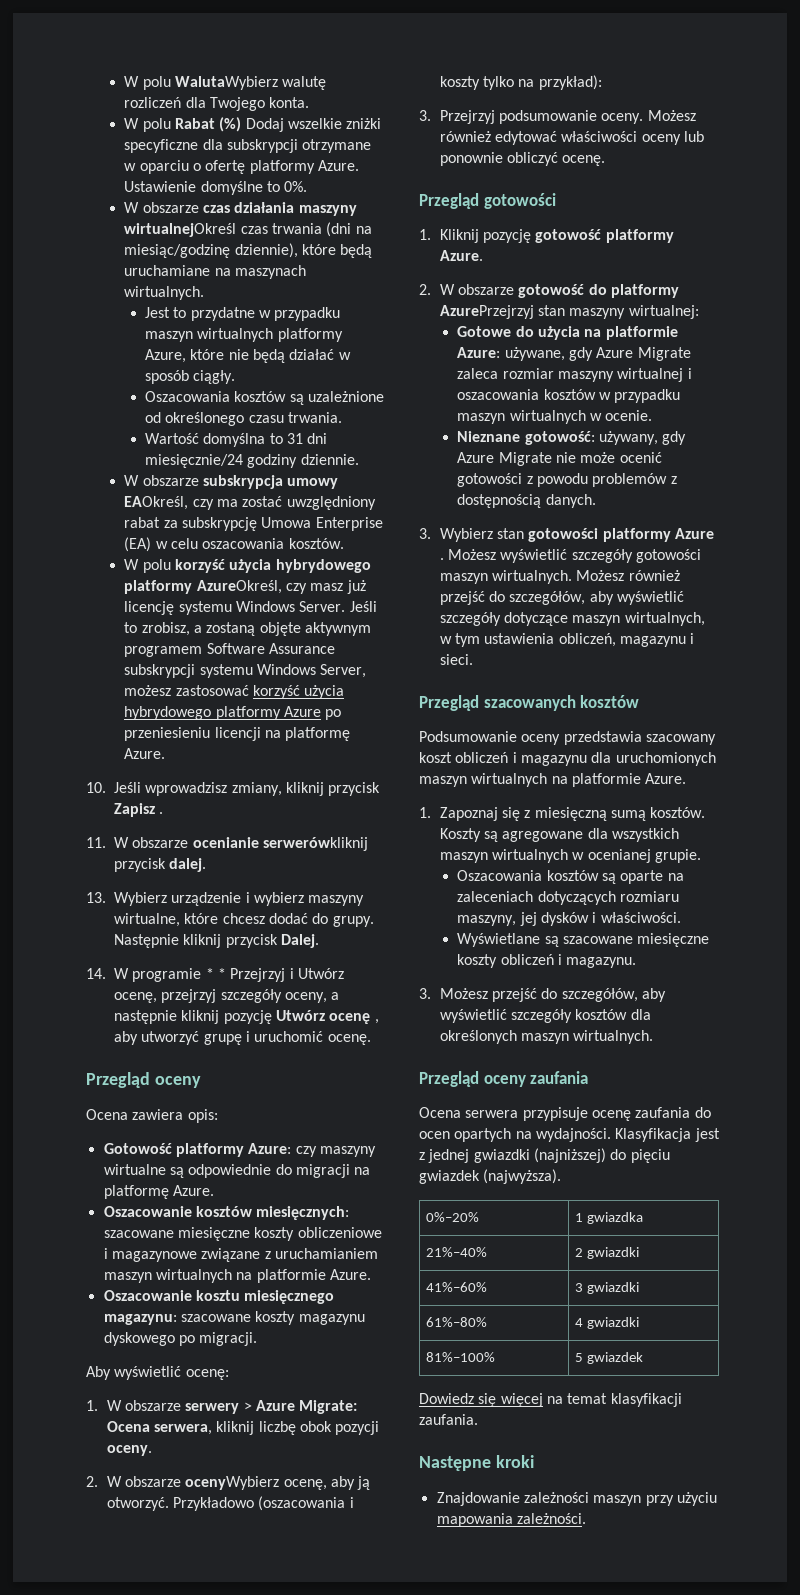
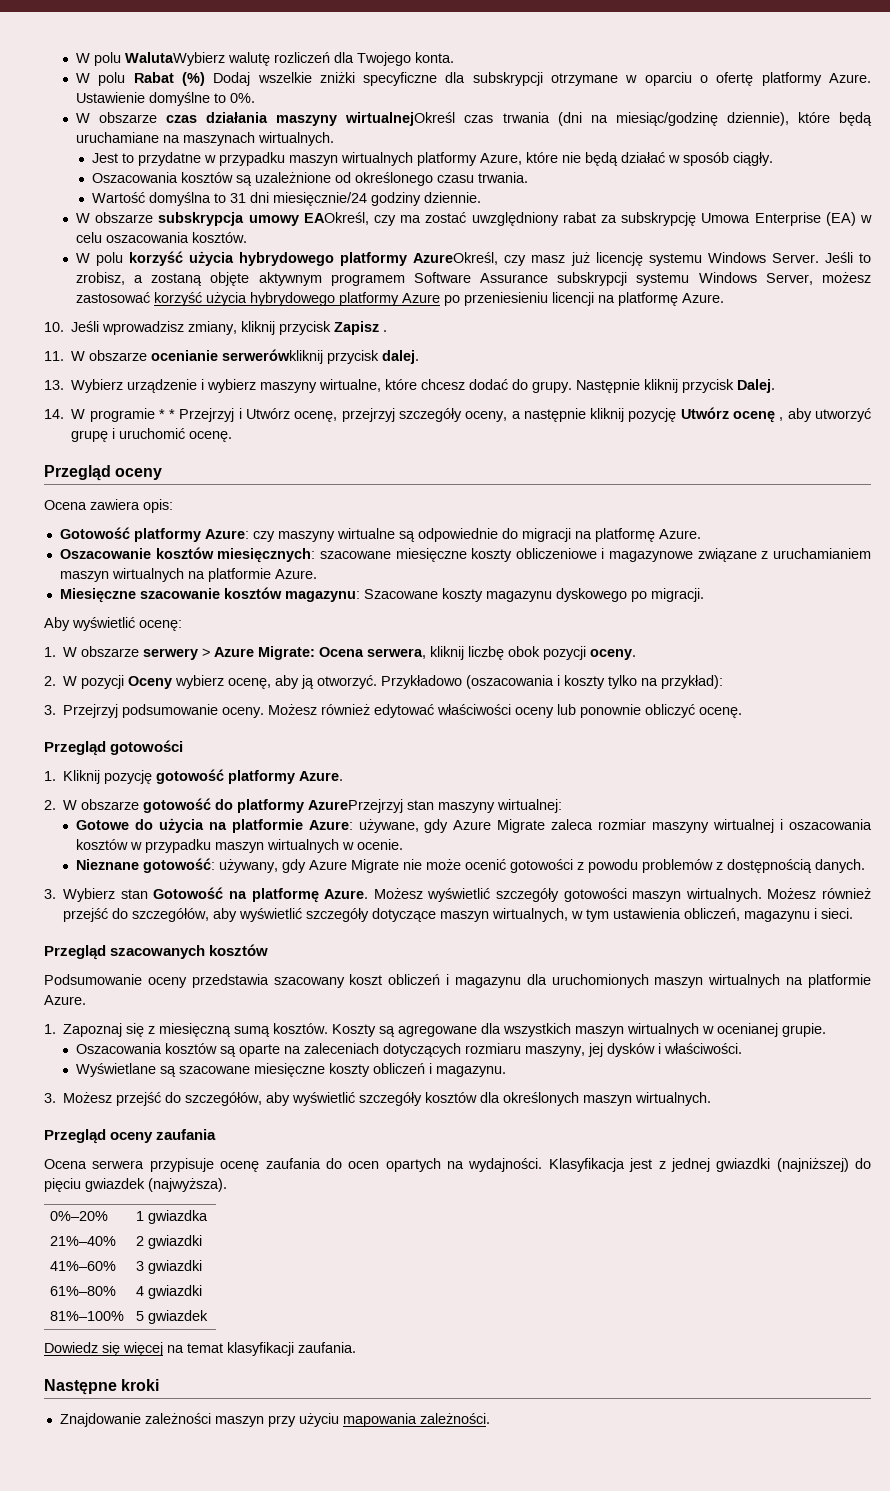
- Oszacowanie kosztu miesięcznego magazynu: szacowane koszty magazynu dyskowego po migracji.
+ Miesięczne szacowanie kosztów magazynu: Szacowane koszty magazynu dyskowego po migracji.
- 2. W obszarze ocenyWybierz ocenę, aby ją otworzyć.
+ 2. W pozycji Oceny wybierz ocenę, aby ją otworzyć.
- 3. Wybierz stan gotowości platformy Azure .
+ 3. Wybierz stan Gotowość na platformę Azure.

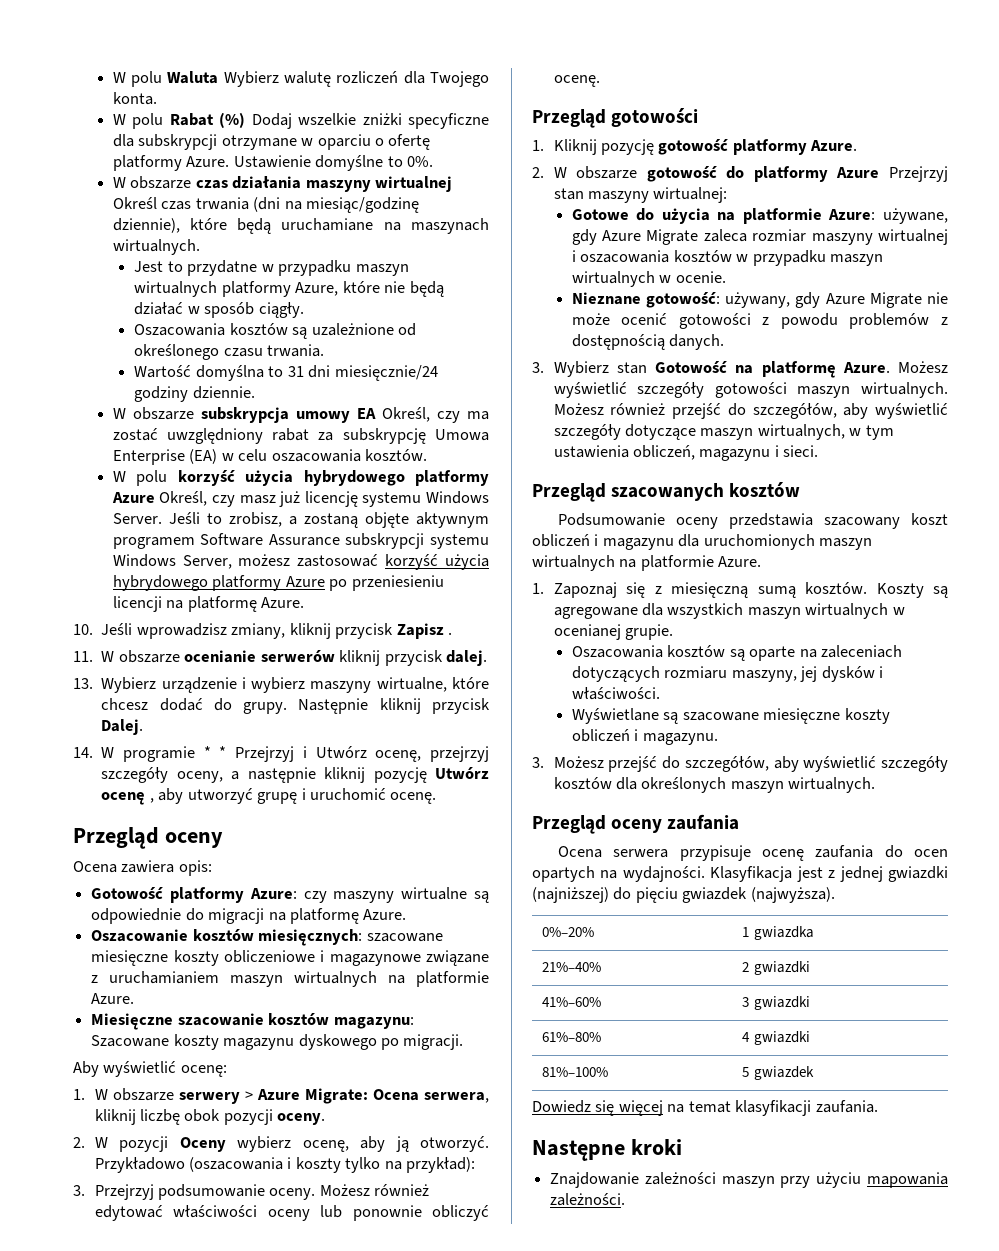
- W polu WalutaWybierz walutę rozliczeń dla Twojego konta.
+ W polu Waluta Wybierz walutę rozliczeń dla Twojego konta.
- W obszarze czas działania maszyny wirtualnejOkreśl czas trwania (dni na miesiąc/godzinę dziennie), które będą uruchamiane na maszynach wirtualnych.
+ W obszarze czas działania maszyny wirtualnej Określ czas trwania (dni na miesiąc/godzinę dziennie), które będą uruchamiane na maszynach wirtualnych.
- W obszarze subskrypcja umowy EAOkreśl, czy ma zostać uwzględniony rabat za subskrypcję Umowa Enterprise (EA) w celu oszacowania kosztów.
+ W obszarze subskrypcja umowy EA Określ, czy ma zostać uwzględniony rabat za subskrypcję Umowa Enterprise (EA) w celu oszacowania kosztów.
- W polu korzyść użycia hybrydowego platformy AzureOkreśl, czy masz już licencję systemu Windows Server.
+ W polu korzyść użycia hybrydowego platformy Azure Określ, czy masz już licencję systemu Windows Server.
- 11. W obszarze ocenianie serwerówkliknij przycisk dalej.
+ 11. W obszarze ocenianie serwerów kliknij przycisk dalej.
- 2. W obszarze gotowość do platformy AzurePrzejrzyj stan maszyny wirtualnej:
+ 2. W obszarze gotowość do platformy Azure Przejrzyj stan maszyny wirtualnej:

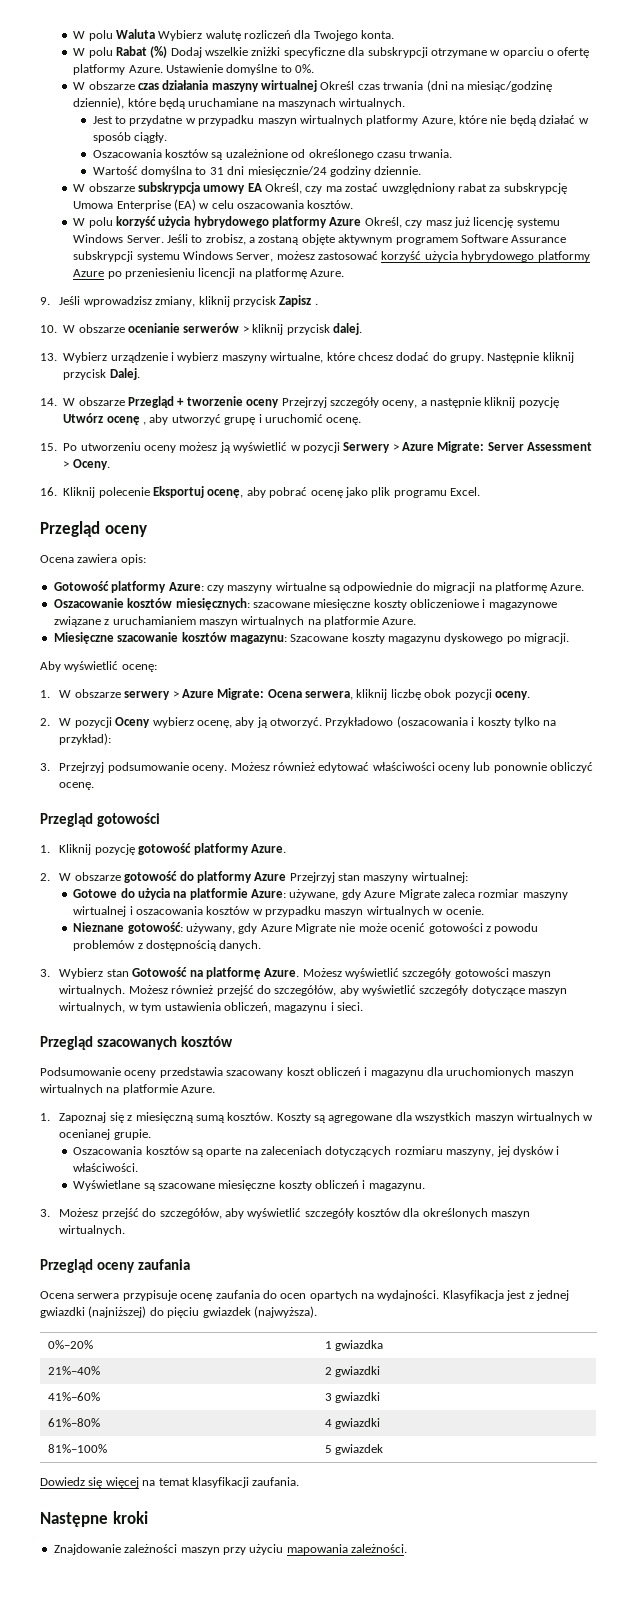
- 10. Jeśli wprowadzisz zmiany, kliknij przycisk Zapisz .
+ 9. Jeśli wprowadzisz zmiany, kliknij przycisk Zapisz .
- 11. W obszarze ocenianie serwerów kliknij przycisk dalej.
+ 10. W obszarze ocenianie serwerów > kliknij przycisk dalej.
- 14. W programie * * Przejrzyj i Utwórz ocenę, przejrzyj szczegóły oceny, a następnie kliknij pozycję Utwórz ocenę , aby utworzyć grupę i uruchomić ocenę.
+ 14. W obszarze Przegląd + tworzenie oceny Przejrzyj szczegóły oceny, a następnie kliknij pozycję Utwórz ocenę , aby utworzyć grupę i uruchomić ocenę.
+ 15. Po utworzeniu oceny możesz ją wyświetlić w pozycji Serwery > Azure Migrate: Server Assessment > Oceny.
+ 16. Kliknij polecenie Eksportuj ocenę, aby pobrać ocenę jako plik programu Excel.

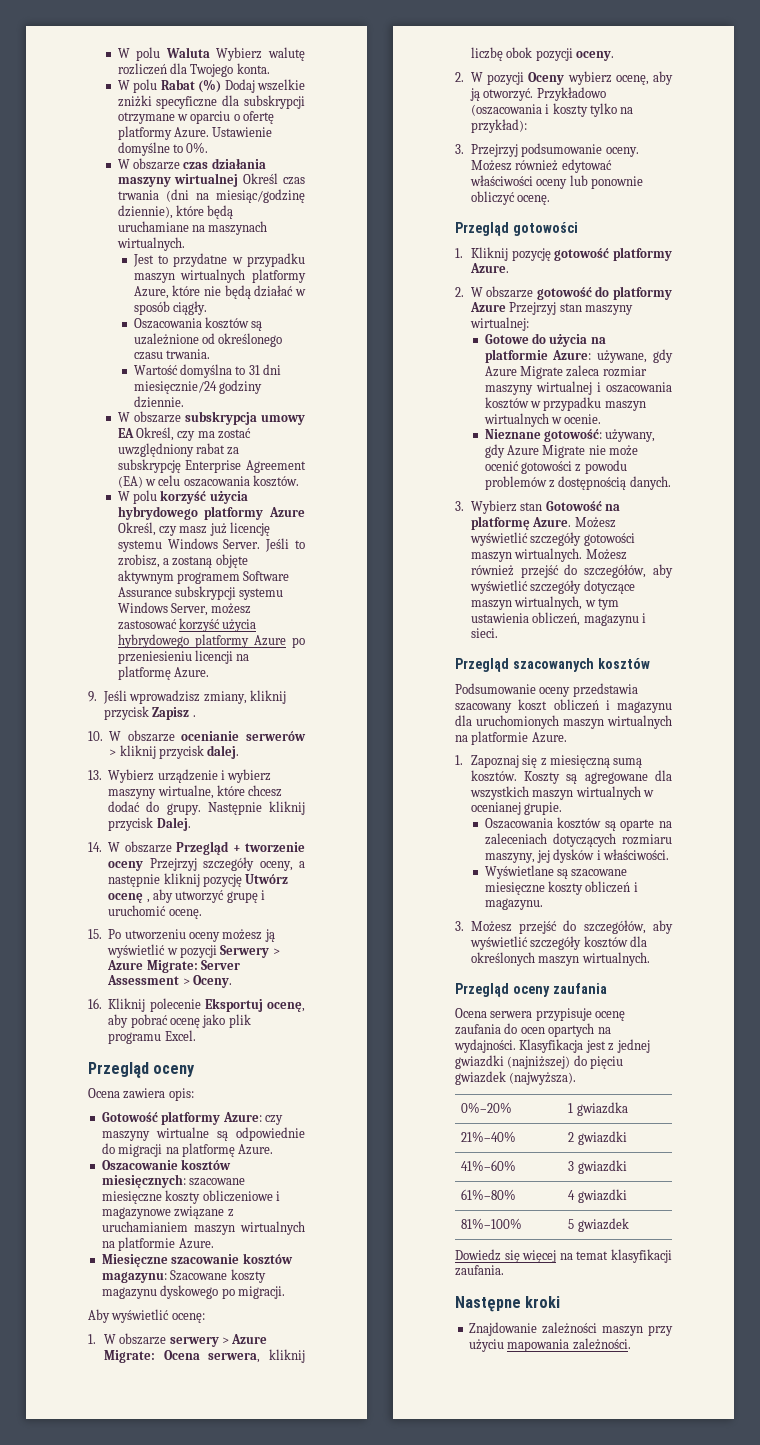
- W obszarze subskrypcja umowy EA Określ, czy ma zostać uwzględniony rabat za subskrypcję Umowa Enterprise (EA) w celu oszacowania kosztów.
+ W obszarze subskrypcja umowy EA Określ, czy ma zostać uwzględniony rabat za subskrypcję Enterprise Agreement (EA) w celu oszacowania kosztów.

